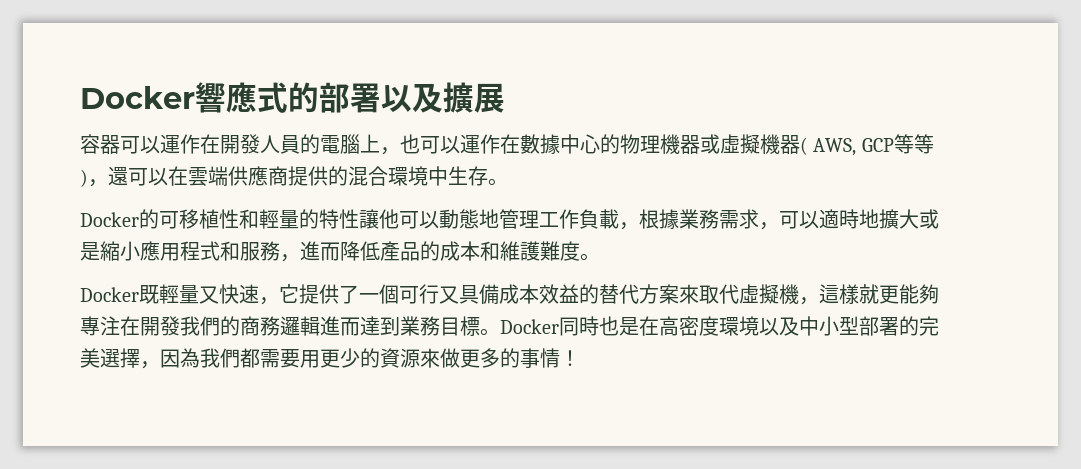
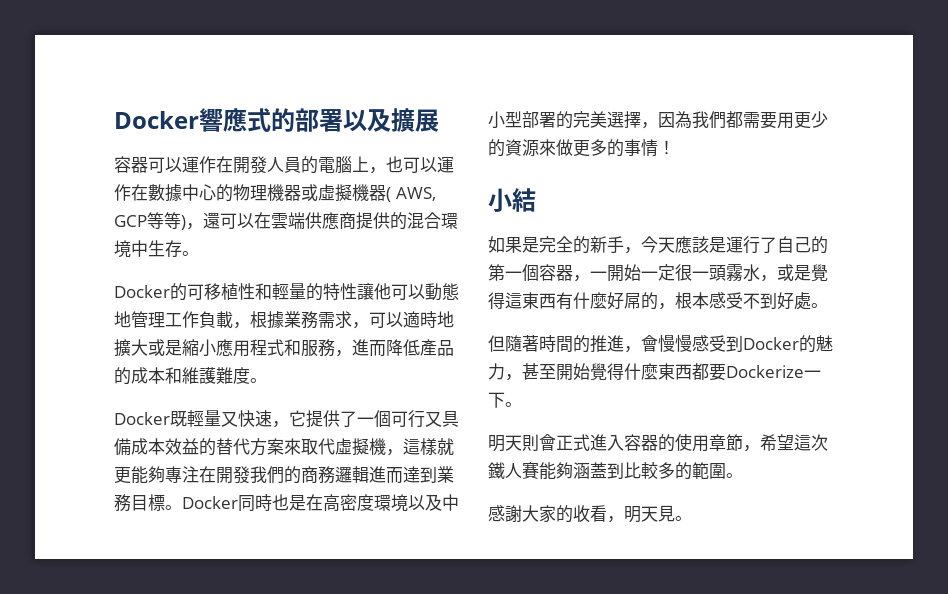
+ 小結
+ 如果是完全的新手，今天應該是運行了自己的第一個容器，一開始一定很一頭霧水，或是覺得這東西有什麼好屌的，根本感受不到好處。
+ 但隨著時間的推進，會慢慢感受到Docker的魅力，甚至開始覺得什麼東西都要Dockerize一下。
+ 明天則會正式進入容器的使用章節，希望這次鐵人賽能夠涵蓋到比較多的範圍。
+ 感謝大家的收看，明天見。

